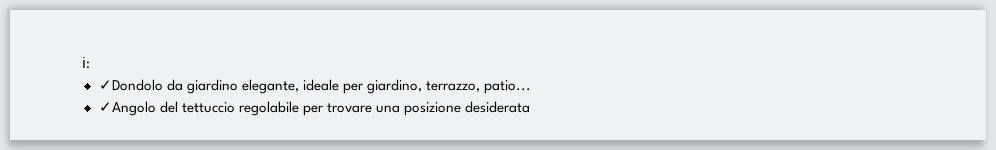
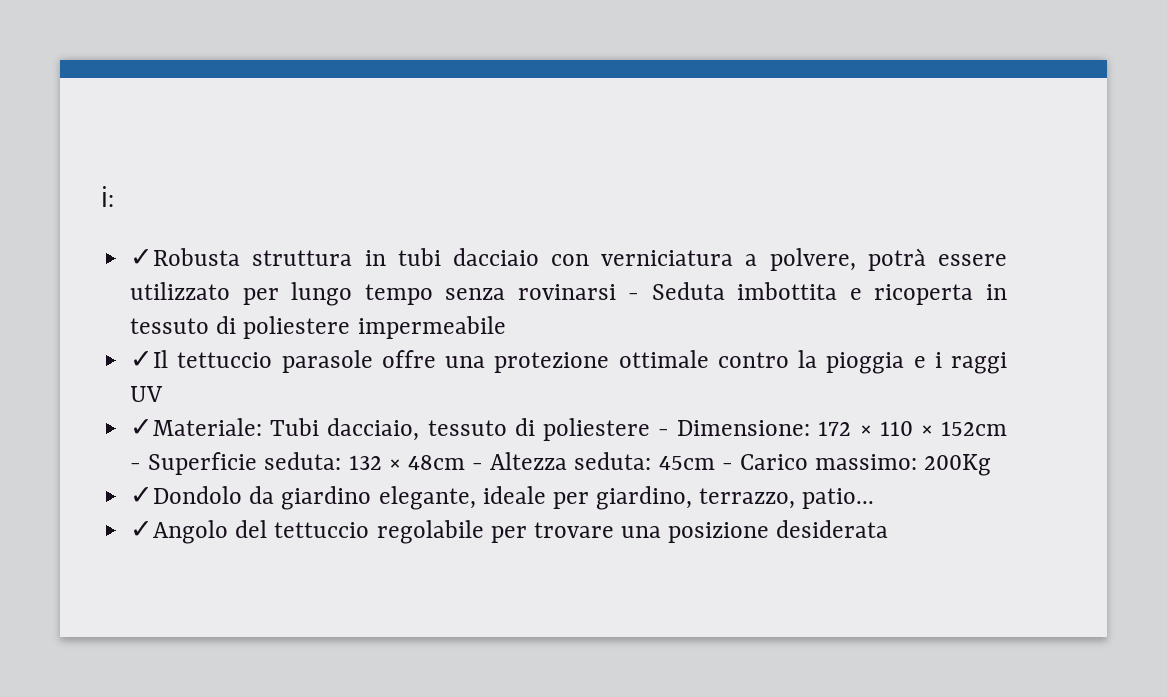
+ ✓Robusta struttura in tubi dacciaio con verniciatura a polvere, potrà essere utilizzato per lungo tempo senza rovinarsi - Seduta imbottita e ricoperta in tessuto di poliestere impermeabile
+ ✓Il tettuccio parasole offre una protezione ottimale contro la pioggia e i raggi UV
+ ✓Materiale: Tubi dacciaio, tessuto di poliestere - Dimensione: 172 × 110 × 152cm - Superficie seduta: 132 × 48cm - Altezza seduta: 45cm - Carico massimo: 200Kg

